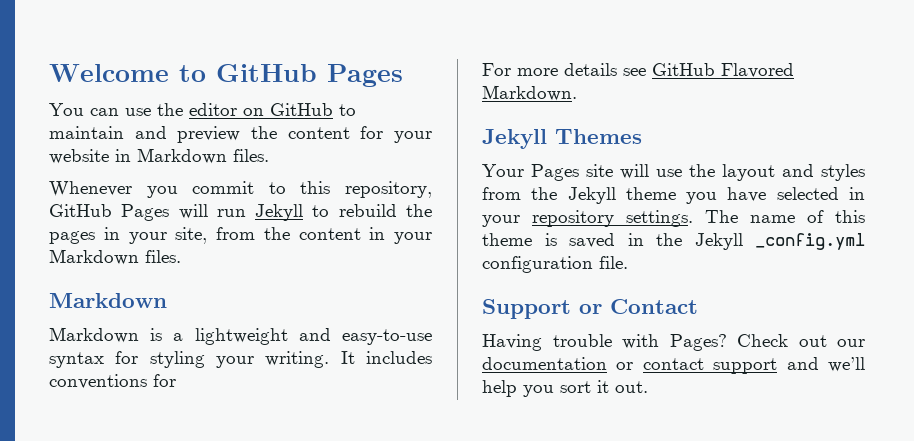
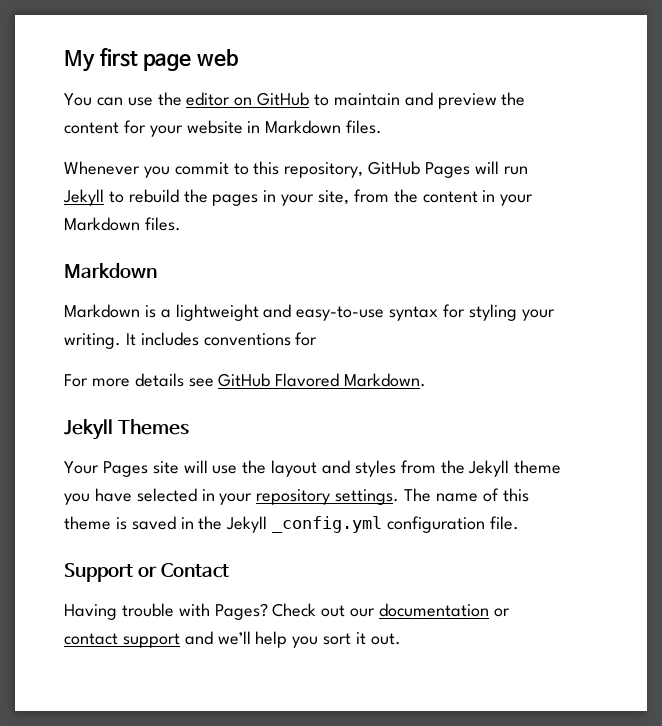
- Welcome to GitHub Pages
+ My first page web

